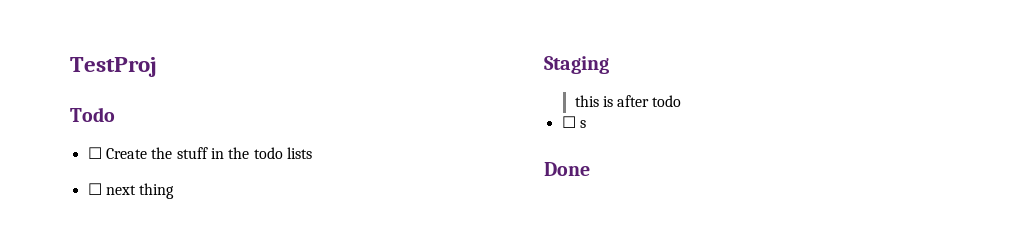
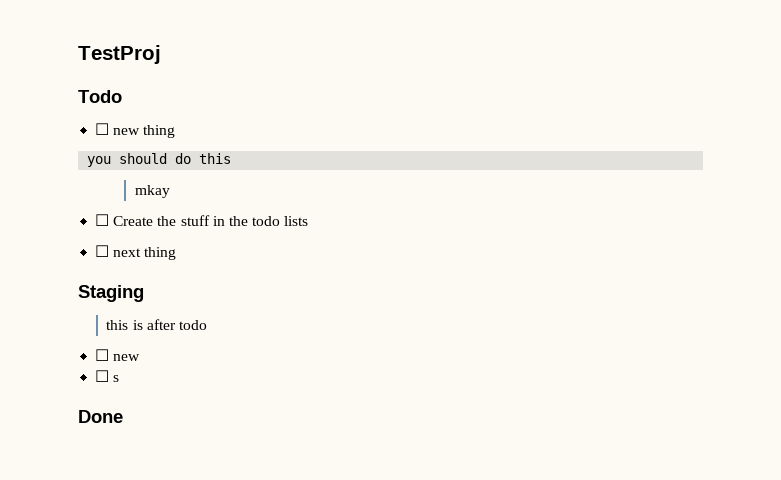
+ ☐ new thing
+ you should do this
+ mkay
  this is after todo
+ ☐ new

